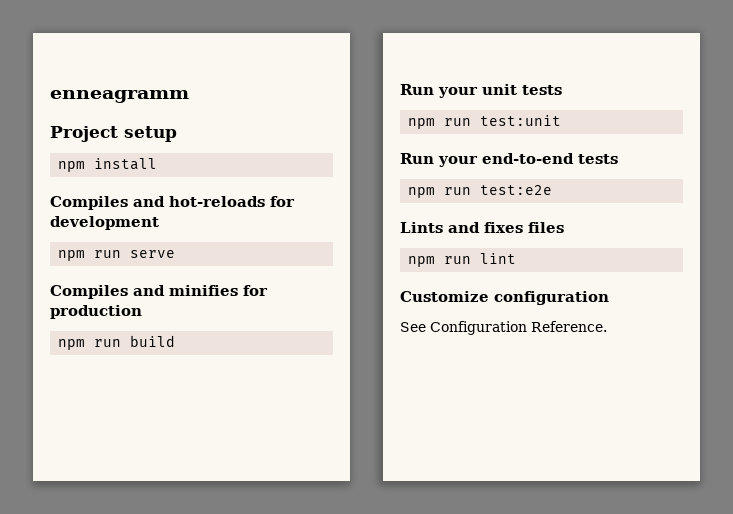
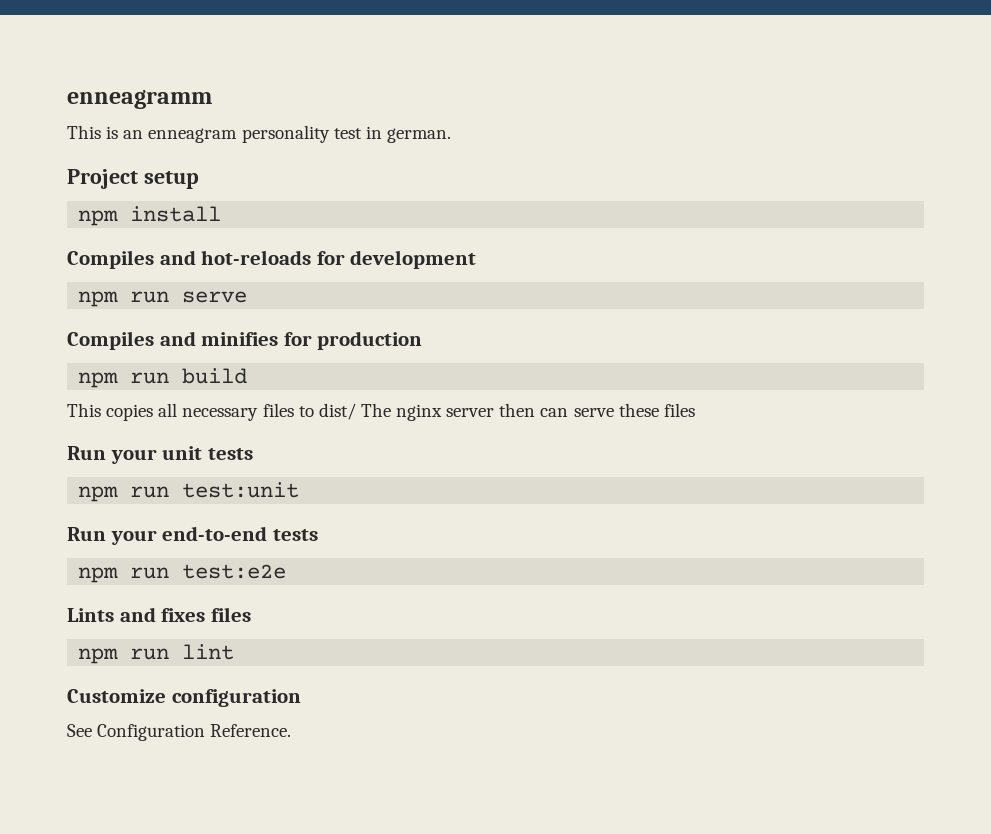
+ This is an enneagram personality test in german.
+ This copies all necessary files to dist/ The nginx server then can serve these files

